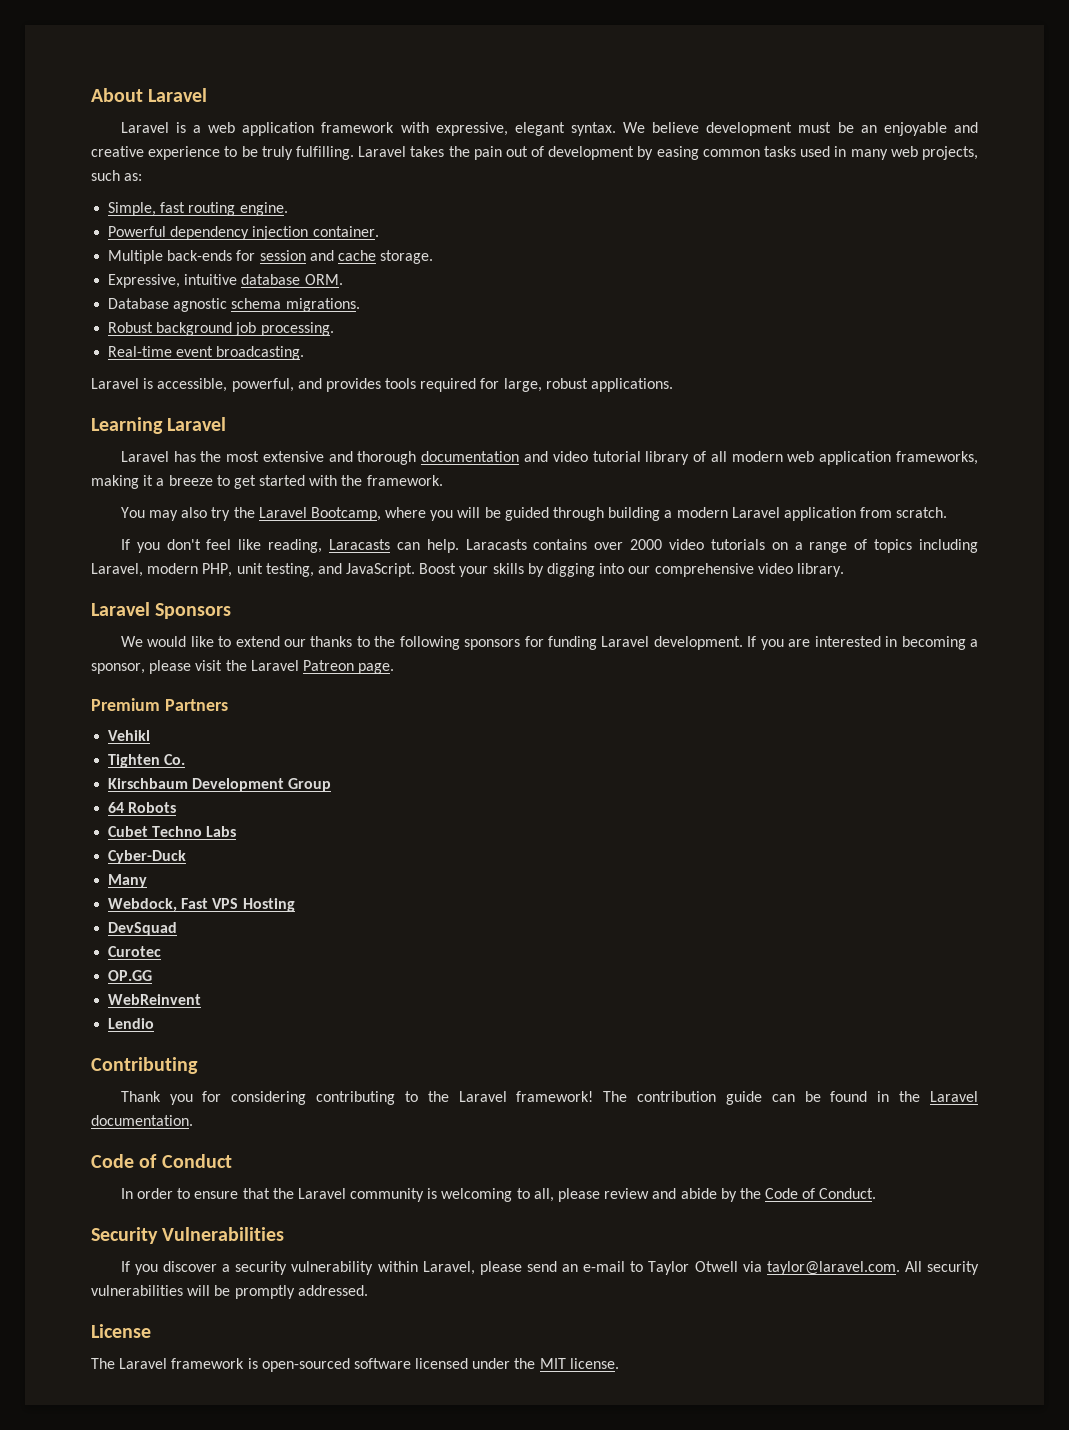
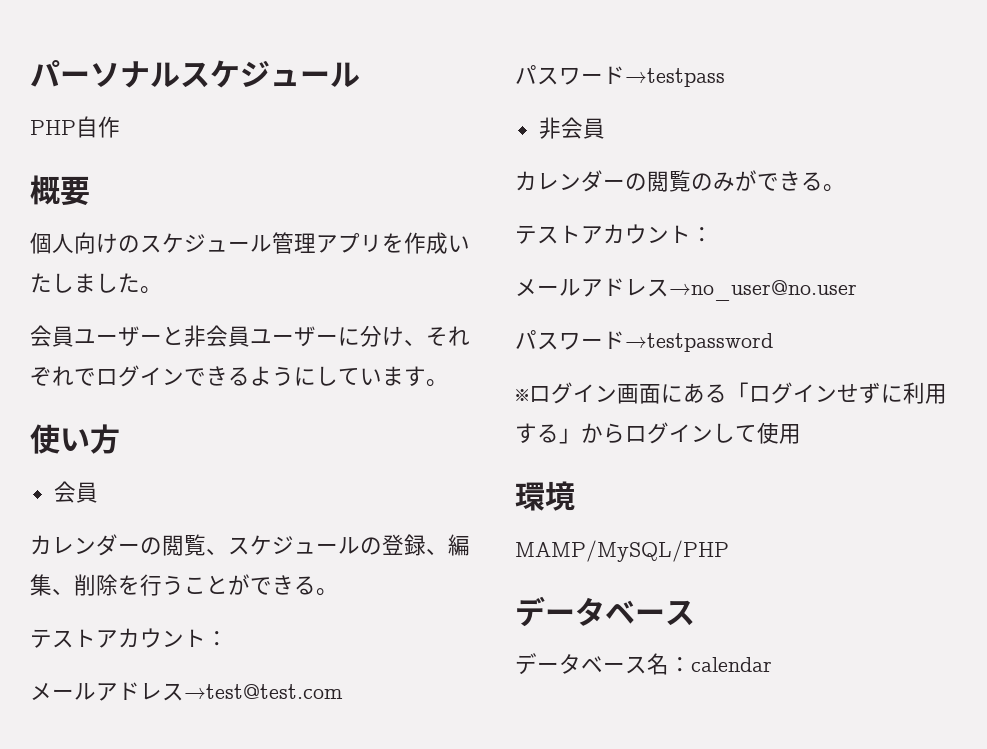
- About Laravel
- Laravel is a web application framework with expressive, elegant syntax. We believe development must be an enjoyable and creative experience to be truly fulfilling. Laravel takes the pain out of development by easing common tasks used in many web projects, such as:
- Simple, fast routing engine.
- Powerful dependency injection container.
- Multiple back-ends for session and cache storage.
- Expressive, intuitive database ORM.
- Database agnostic schema migrations.
- Robust background job processing.
- Real-time event broadcasting.
- Laravel is accessible, powerful, and provides tools required for large, robust applications.
- Learning Laravel
- Laravel has the most extensive and thorough documentation and video tutorial library of all modern web application frameworks, making it a breeze to get started with the framework.
- You may also try the Laravel Bootcamp, where you will be guided through building a modern Laravel application from scratch.
- If you don't feel like reading, Laracasts can help. Laracasts contains over 2000 video tutorials on a range of topics including Laravel, modern PHP, unit testing, and JavaScript. Boost your skills by digging into our comprehensive video library.
- Laravel Sponsors
- We would like to extend our thanks to the following sponsors for funding Laravel development. If you are interested in becoming a sponsor, please visit the Laravel Patreon page.
- Premium Partners
- Vehikl
- Tighten Co.
- Kirschbaum Development Group
- 64 Robots
- Cubet Techno Labs
- Cyber-Duck
- Many
- Webdock, Fast VPS Hosting
- DevSquad
- Curotec
- OP.GG
- WebReinvent
- Lendio
- Contributing
- Thank you for considering contributing to the Laravel framework! The contribution guide can be found in the Laravel documentation.
- Code of Conduct
- In order to ensure that the Laravel community is welcoming to all, please review and abide by the Code of Conduct.
- Security Vulnerabilities
- If you discover a security vulnerability within Laravel, please send an e-mail to Taylor Otwell via taylor@laravel.com. All security vulnerabilities will be promptly addressed.
- License
- The Laravel framework is open-sourced software licensed under the MIT license.
+ パーソナルスケジュール
+ PHP自作
+ 概要
+ 個人向けのスケジュール管理アプリを作成いたしました。
+ 会員ユーザーと非会員ユーザーに分け、それぞれでログインできるようにしています。
+ 使い方
+ 会員
+ カレンダーの閲覧、スケジュールの登録、編集、削除を行うことができる。
+ テストアカウント：
+ メールアドレス→test@test.com
+ パスワード→testpass
+ 非会員
+ カレンダーの閲覧のみができる。
+ テストアカウント：
+ メールアドレス→no_user@no.user
+ パスワード→testpassword
+ ※ログイン画面にある「ログインせずに利用する」からログインして使用
+ 環境
+ MAMP/MySQL/PHP
+ データベース
+ データベース名：calendar

